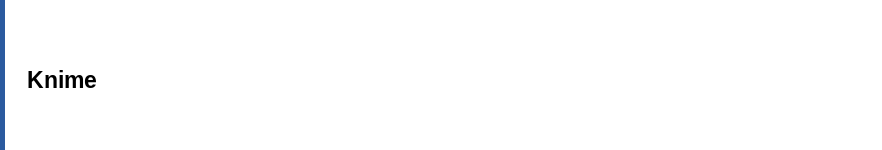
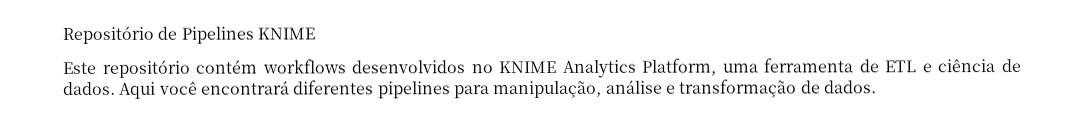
- Knime
+ Repositório de Pipelines KNIME
+ Este repositório contém workflows desenvolvidos no KNIME Analytics Platform, uma ferramenta de ETL e ciência de dados. Aqui você encontrará diferentes pipelines para manipulação, análise e transformação de dados.

